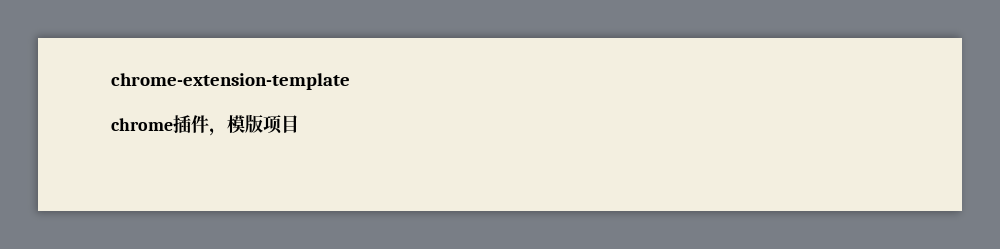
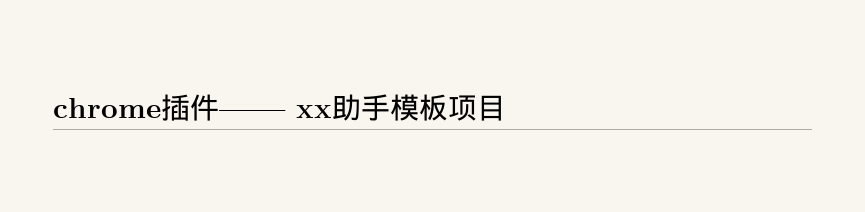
- chrome-extension-template
- chrome插件，模版项目
+ chrome插件—— xx助手模板项目

